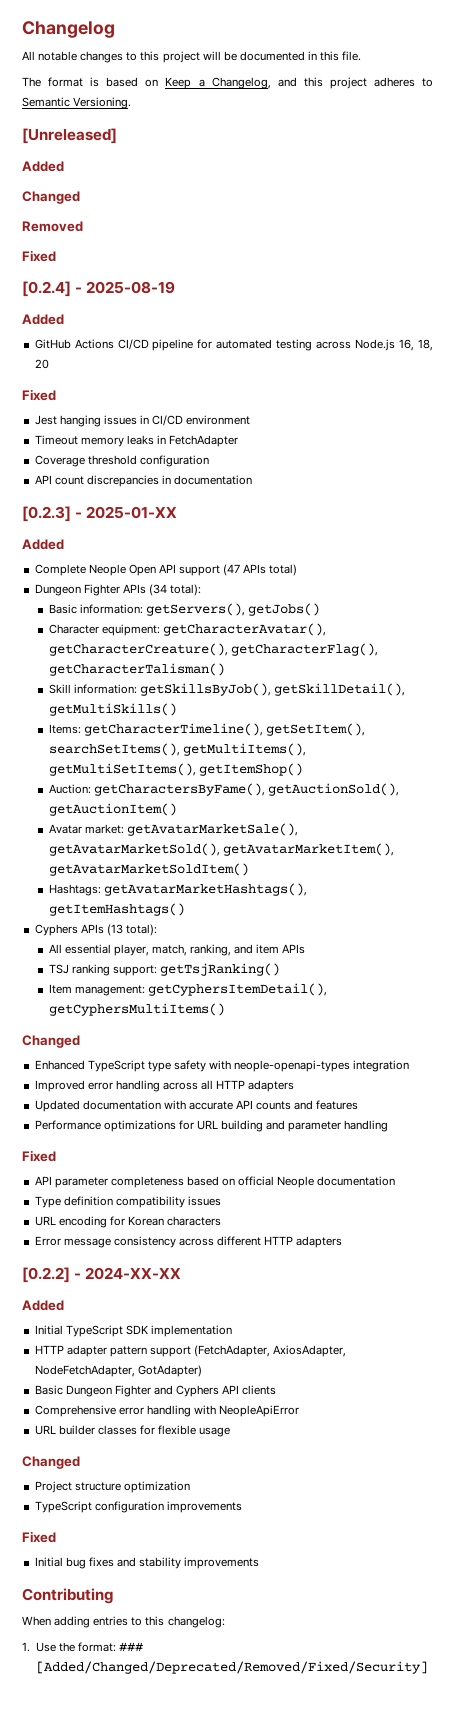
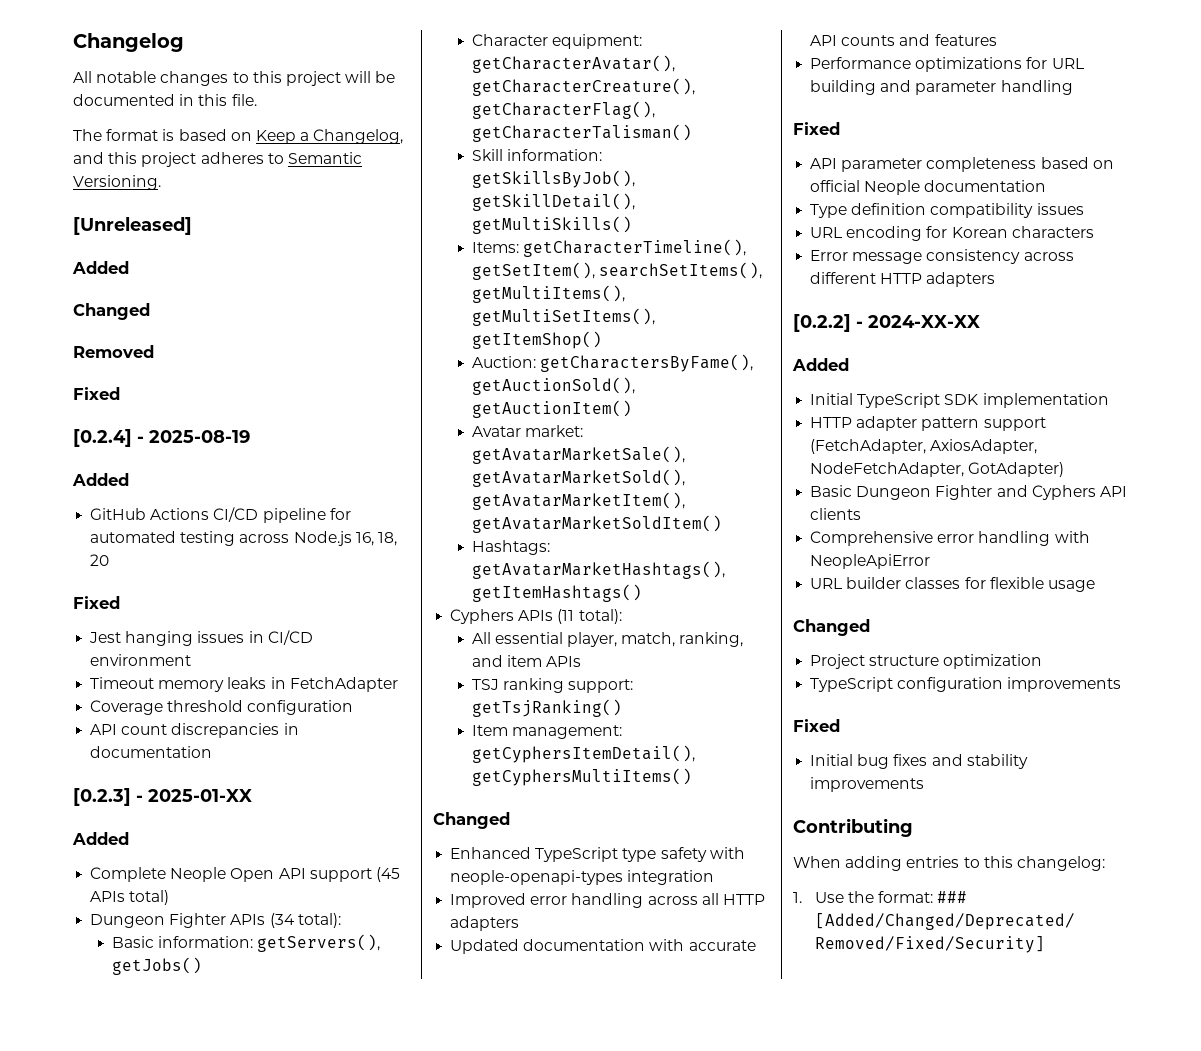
- Complete Neople Open API support (47 APIs total)
+ Complete Neople Open API support (45 APIs total)
- Cyphers APIs (13 total):
+ Cyphers APIs (11 total):

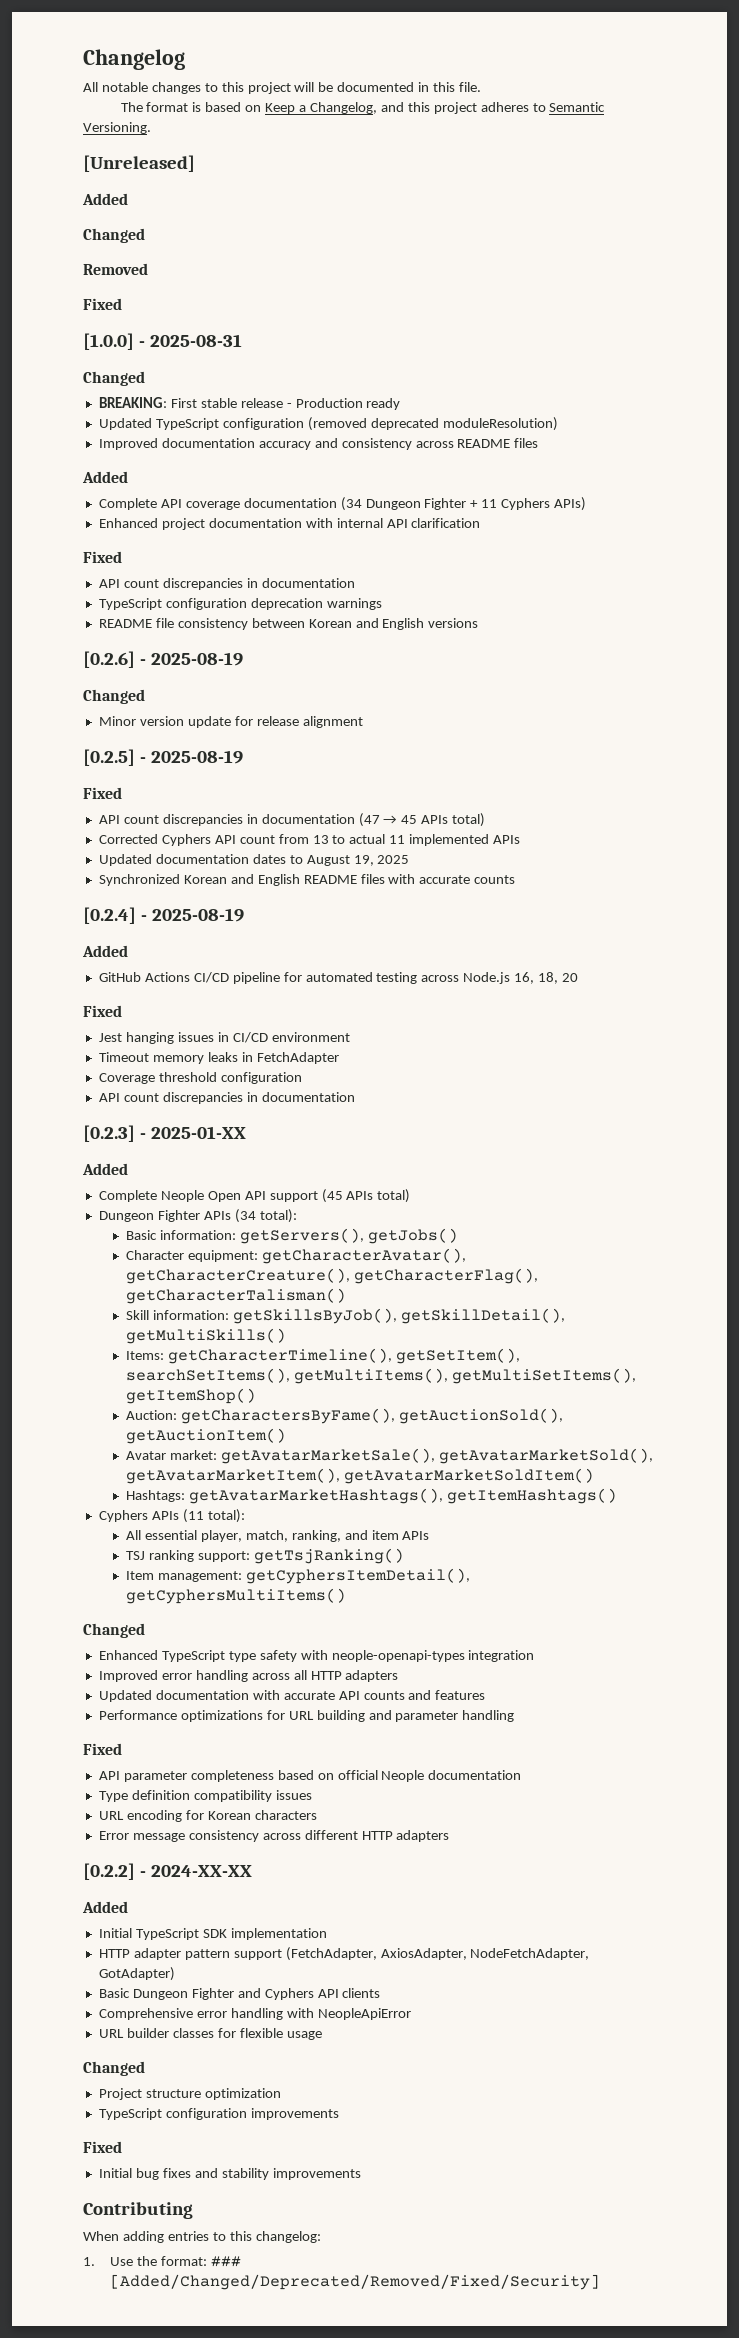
+ [1.0.0] - 2025-08-31
+ Changed
+ BREAKING: First stable release - Production ready
+ Updated TypeScript configuration (removed deprecated moduleResolution)
+ Improved documentation accuracy and consistency across README files
+ Added
+ Complete API coverage documentation (34 Dungeon Fighter + 11 Cyphers APIs)
+ Enhanced project documentation with internal API clarification
+ Fixed
+ API count discrepancies in documentation
+ TypeScript configuration deprecation warnings
+ README file consistency between Korean and English versions
+ [0.2.6] - 2025-08-19
+ Changed
+ Minor version update for release alignment
+ [0.2.5] - 2025-08-19
+ Fixed
+ API count discrepancies in documentation (47 → 45 APIs total)
+ Corrected Cyphers API count from 13 to actual 11 implemented APIs
+ Updated documentation dates to August 19, 2025
+ Synchronized Korean and English README files with accurate counts

